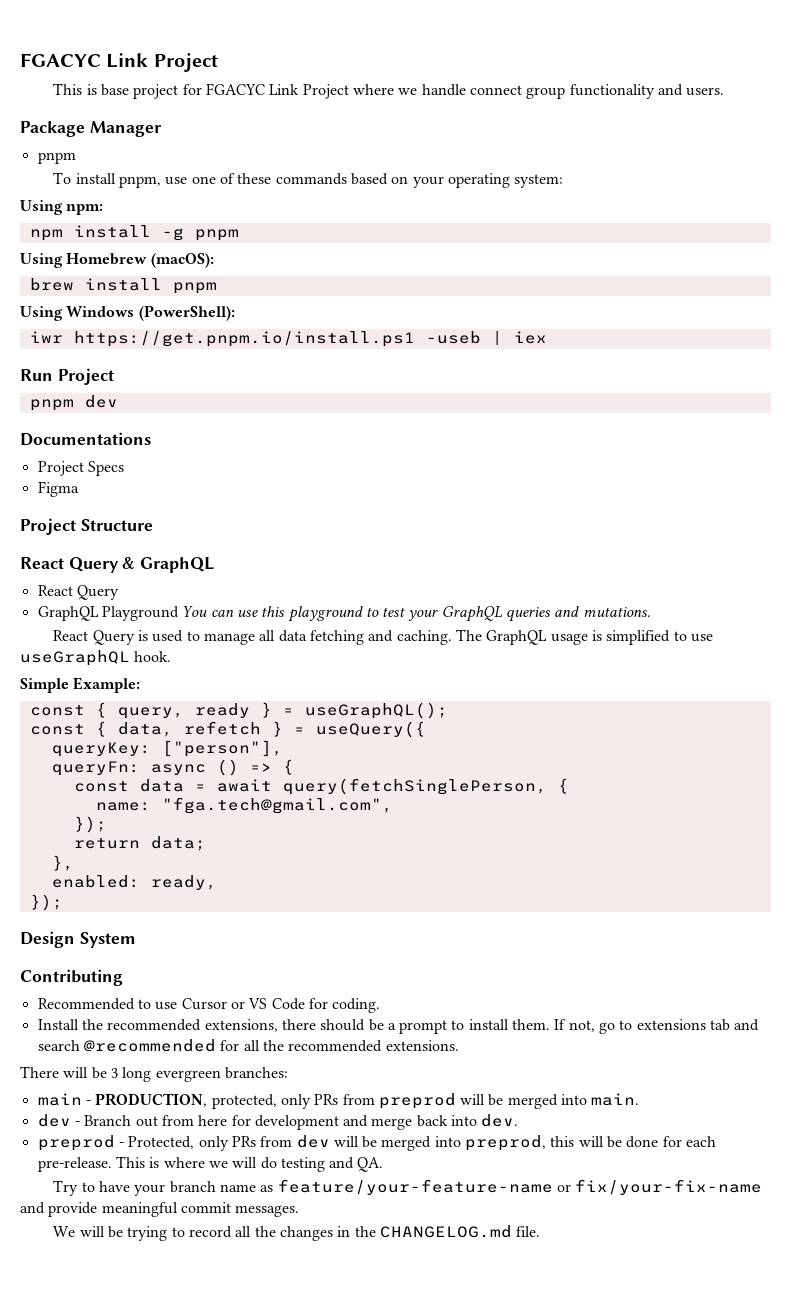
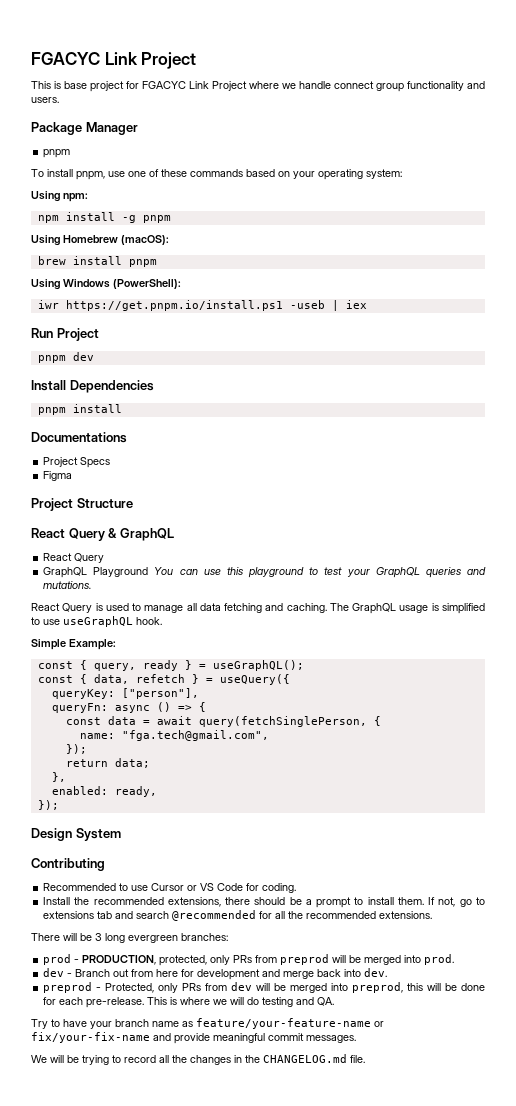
+ Install Dependencies
+ pnpm install
- main - PRODUCTION, protected, only PRs from preprod will be merged into main.
+ prod - PRODUCTION, protected, only PRs from preprod will be merged into prod.

